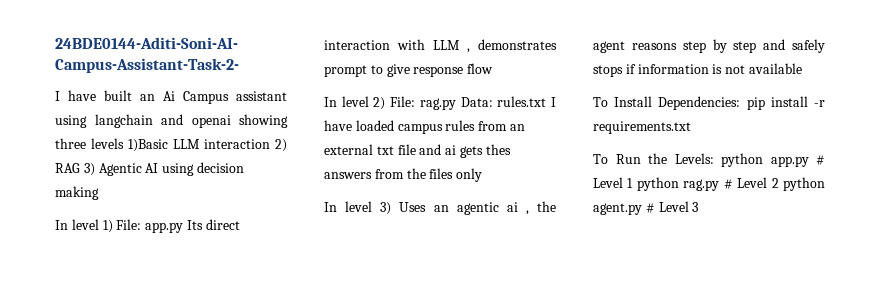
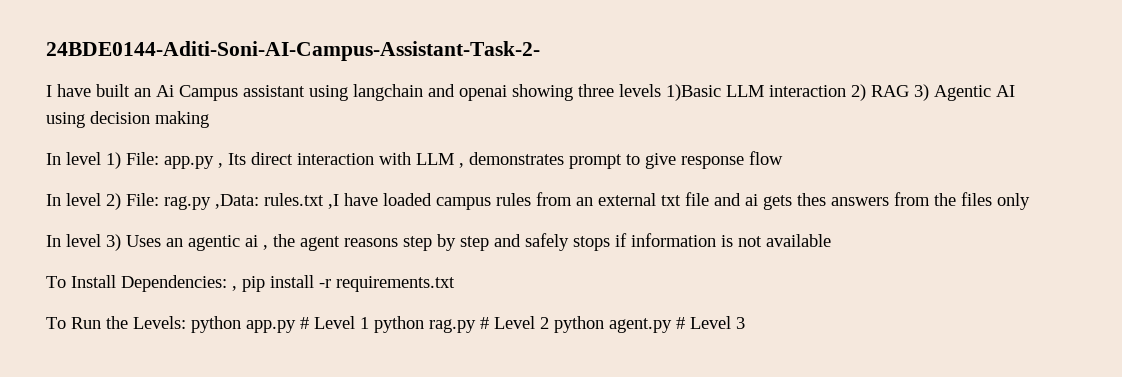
- In level 1) File: app.py Its direct interaction with LLM , demonstrates prompt to give response flow
+ In level 1) File: app.py , Its direct interaction with LLM , demonstrates prompt to give response flow
- In level 2) File: rag.py Data: rules.txt I have loaded campus rules from an external txt file and ai gets thes answers from the files only
+ In level 2) File: rag.py ,Data: rules.txt ,I have loaded campus rules from an external txt file and ai gets thes answers from the files only
- To Install Dependencies: pip install -r requirements.txt
+ To Install Dependencies: , pip install -r requirements.txt

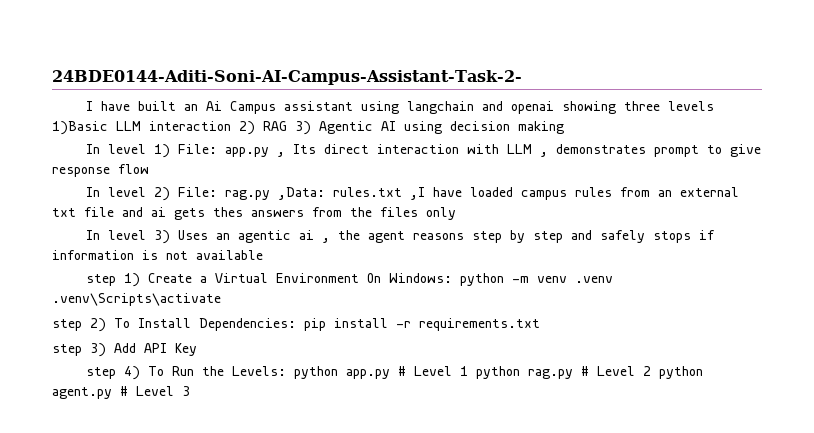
- To Install Dependencies: , pip install -r requirements.txt
+ step 1) Create a Virtual Environment On Windows: python -m venv .venv .venv\Scripts\activate
+ step 2) To Install Dependencies: pip install -r requirements.txt
- To Run the Levels: python app.py # Level 1 python rag.py # Level 2 python agent.py # Level 3
+ step 3) Add API Key
+ step 4) To Run the Levels: python app.py # Level 1 python rag.py # Level 2 python agent.py # Level 3

